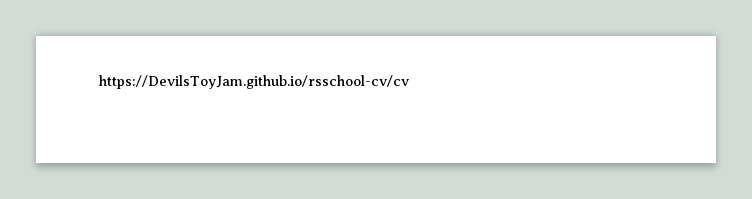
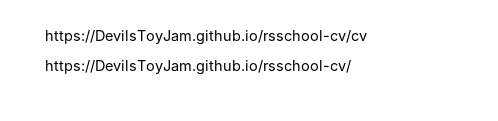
+ https://DevilsToyJam.github.io/rsschool-cv/

